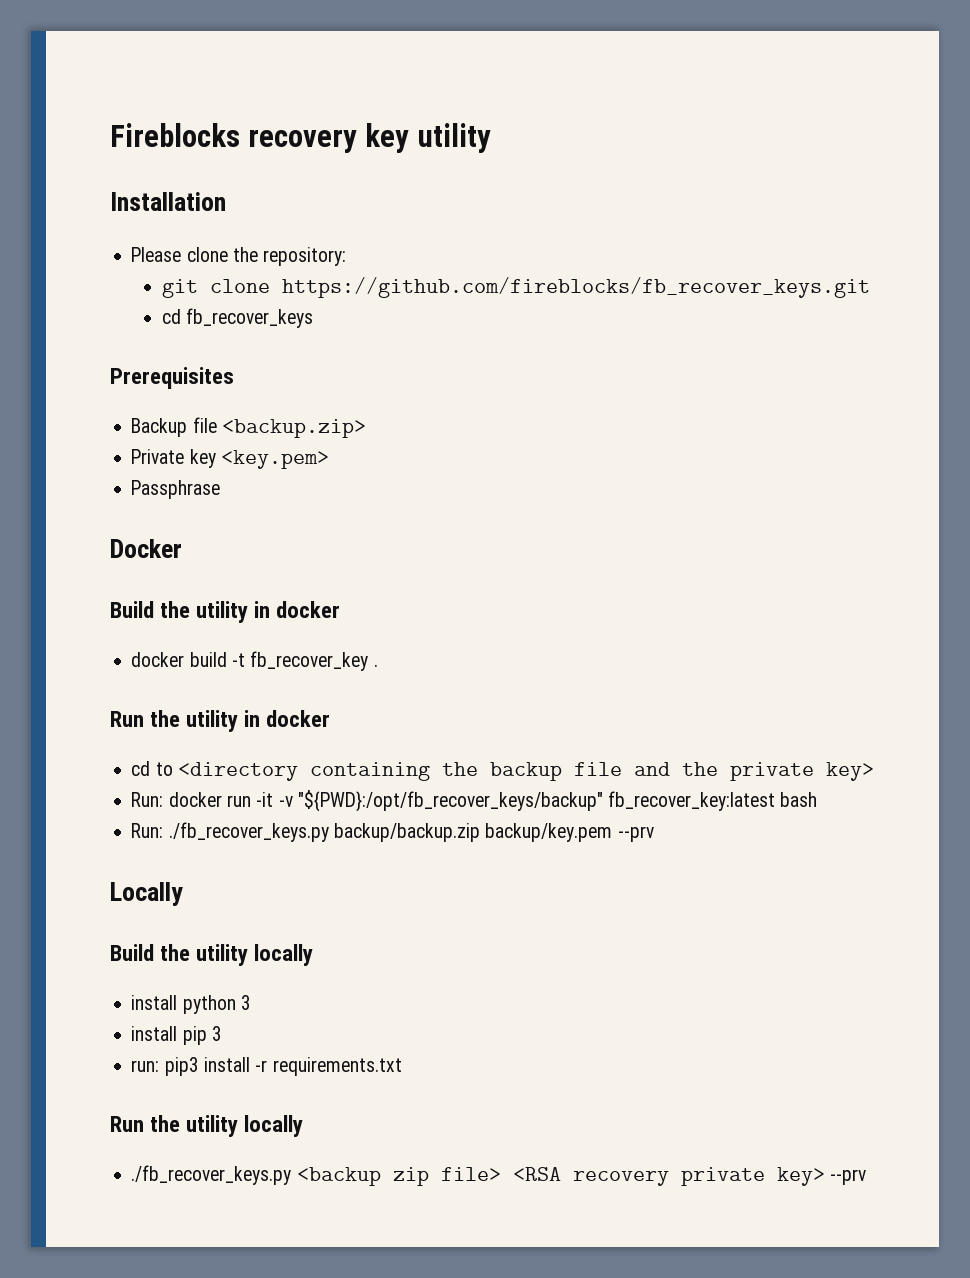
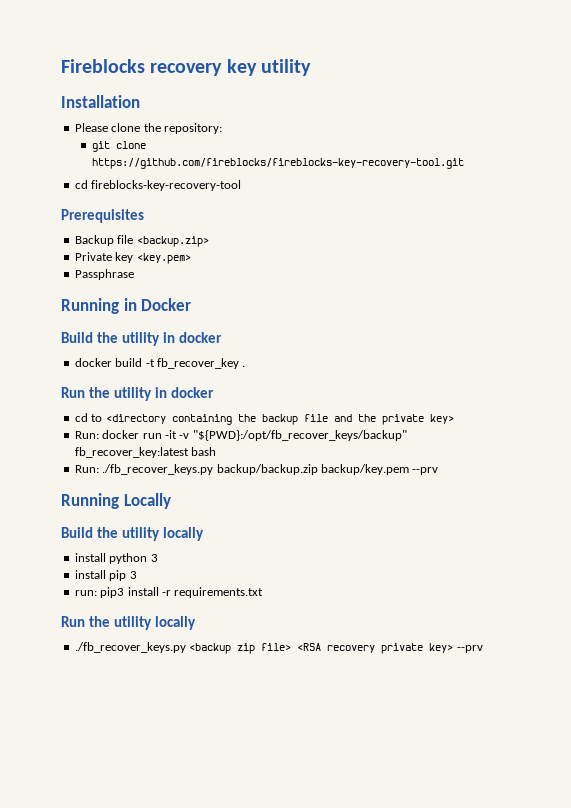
- git clone https://github.com/fireblocks/fb_recover_keys.git
- cd fb_recover_keys
+ git clone https://github.com/fireblocks/fireblocks-key-recovery-tool.git
+ cd fireblocks-key-recovery-tool
- Docker
+ Running in Docker
- Locally
+ Running Locally

